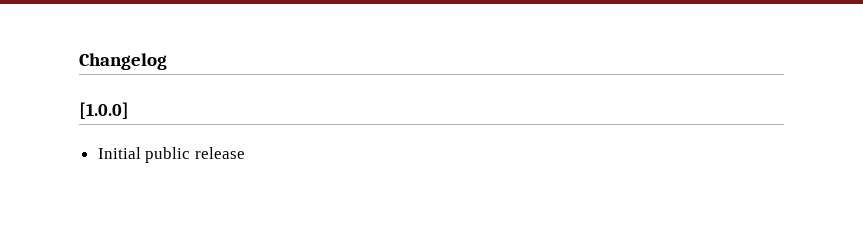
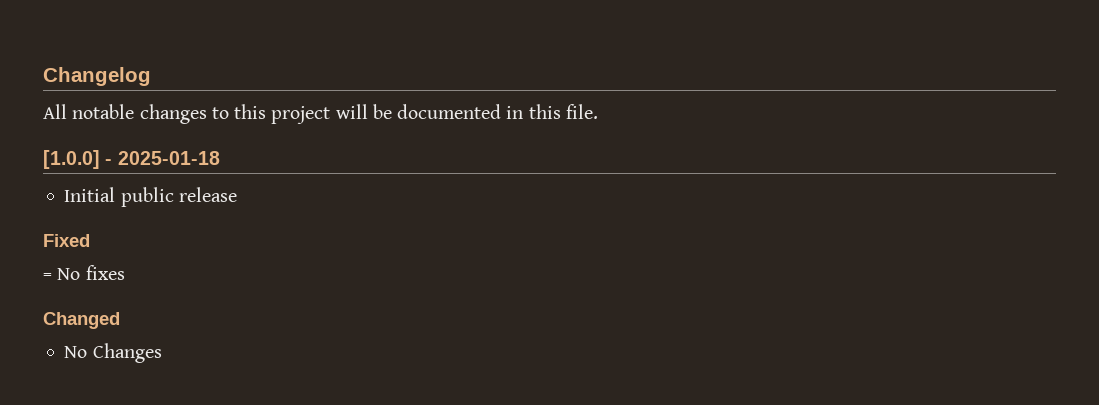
+ All notable changes to this project will be documented in this file.
- [1.0.0]
+ [1.0.0] - 2025-01-18
+ Fixed
+ = No fixes
+ Changed
+ No Changes

